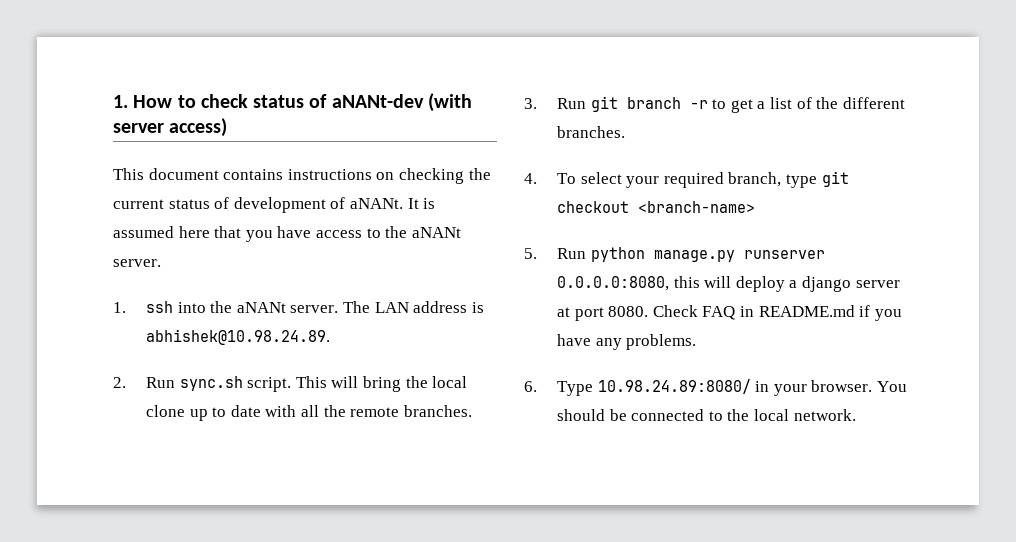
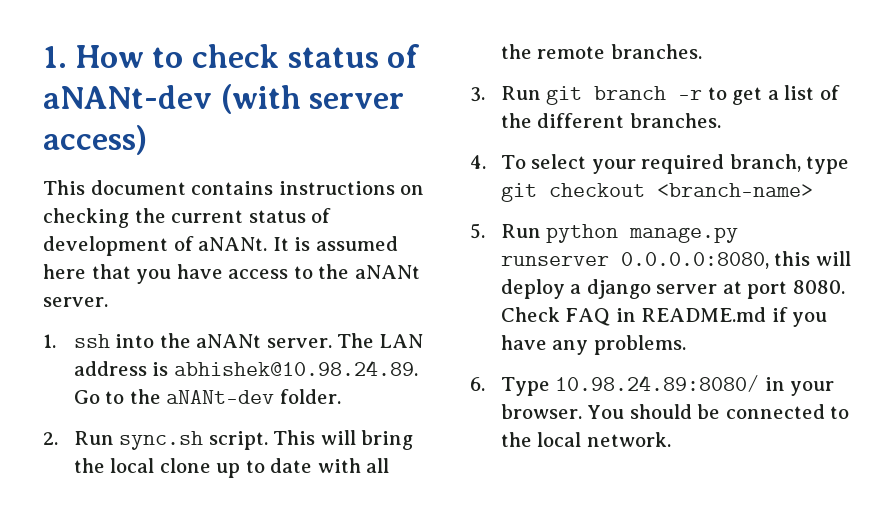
- The LAN address is abhishek@10.98.24.89.
+ The LAN address is abhishek@10.98.24.89. Go to the aNANt-dev folder.

